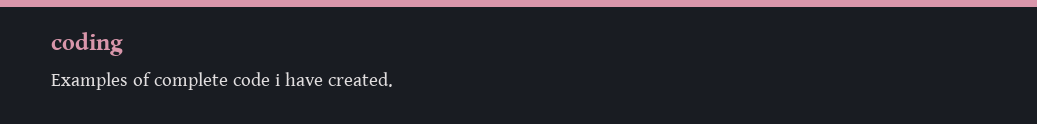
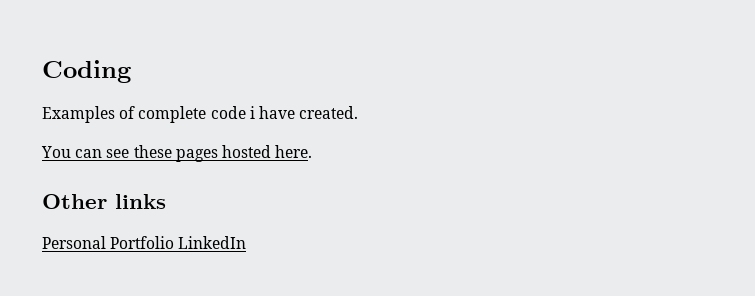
- coding
+ Coding
+ You can see these pages hosted here.
+ Other links
+ Personal Portfolio LinkedIn

